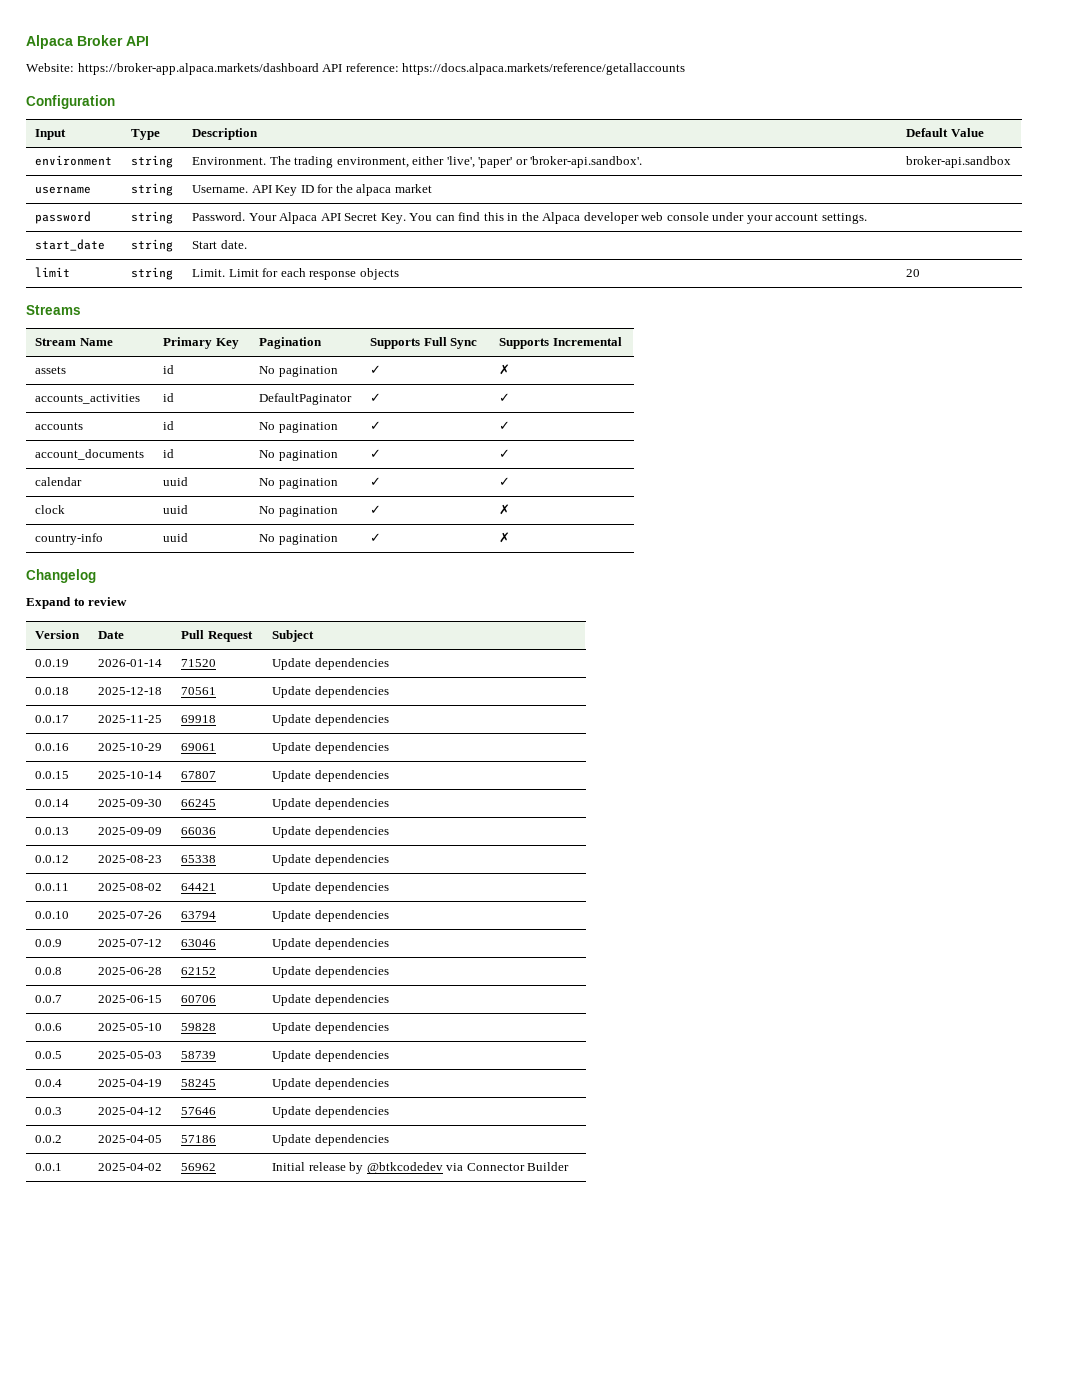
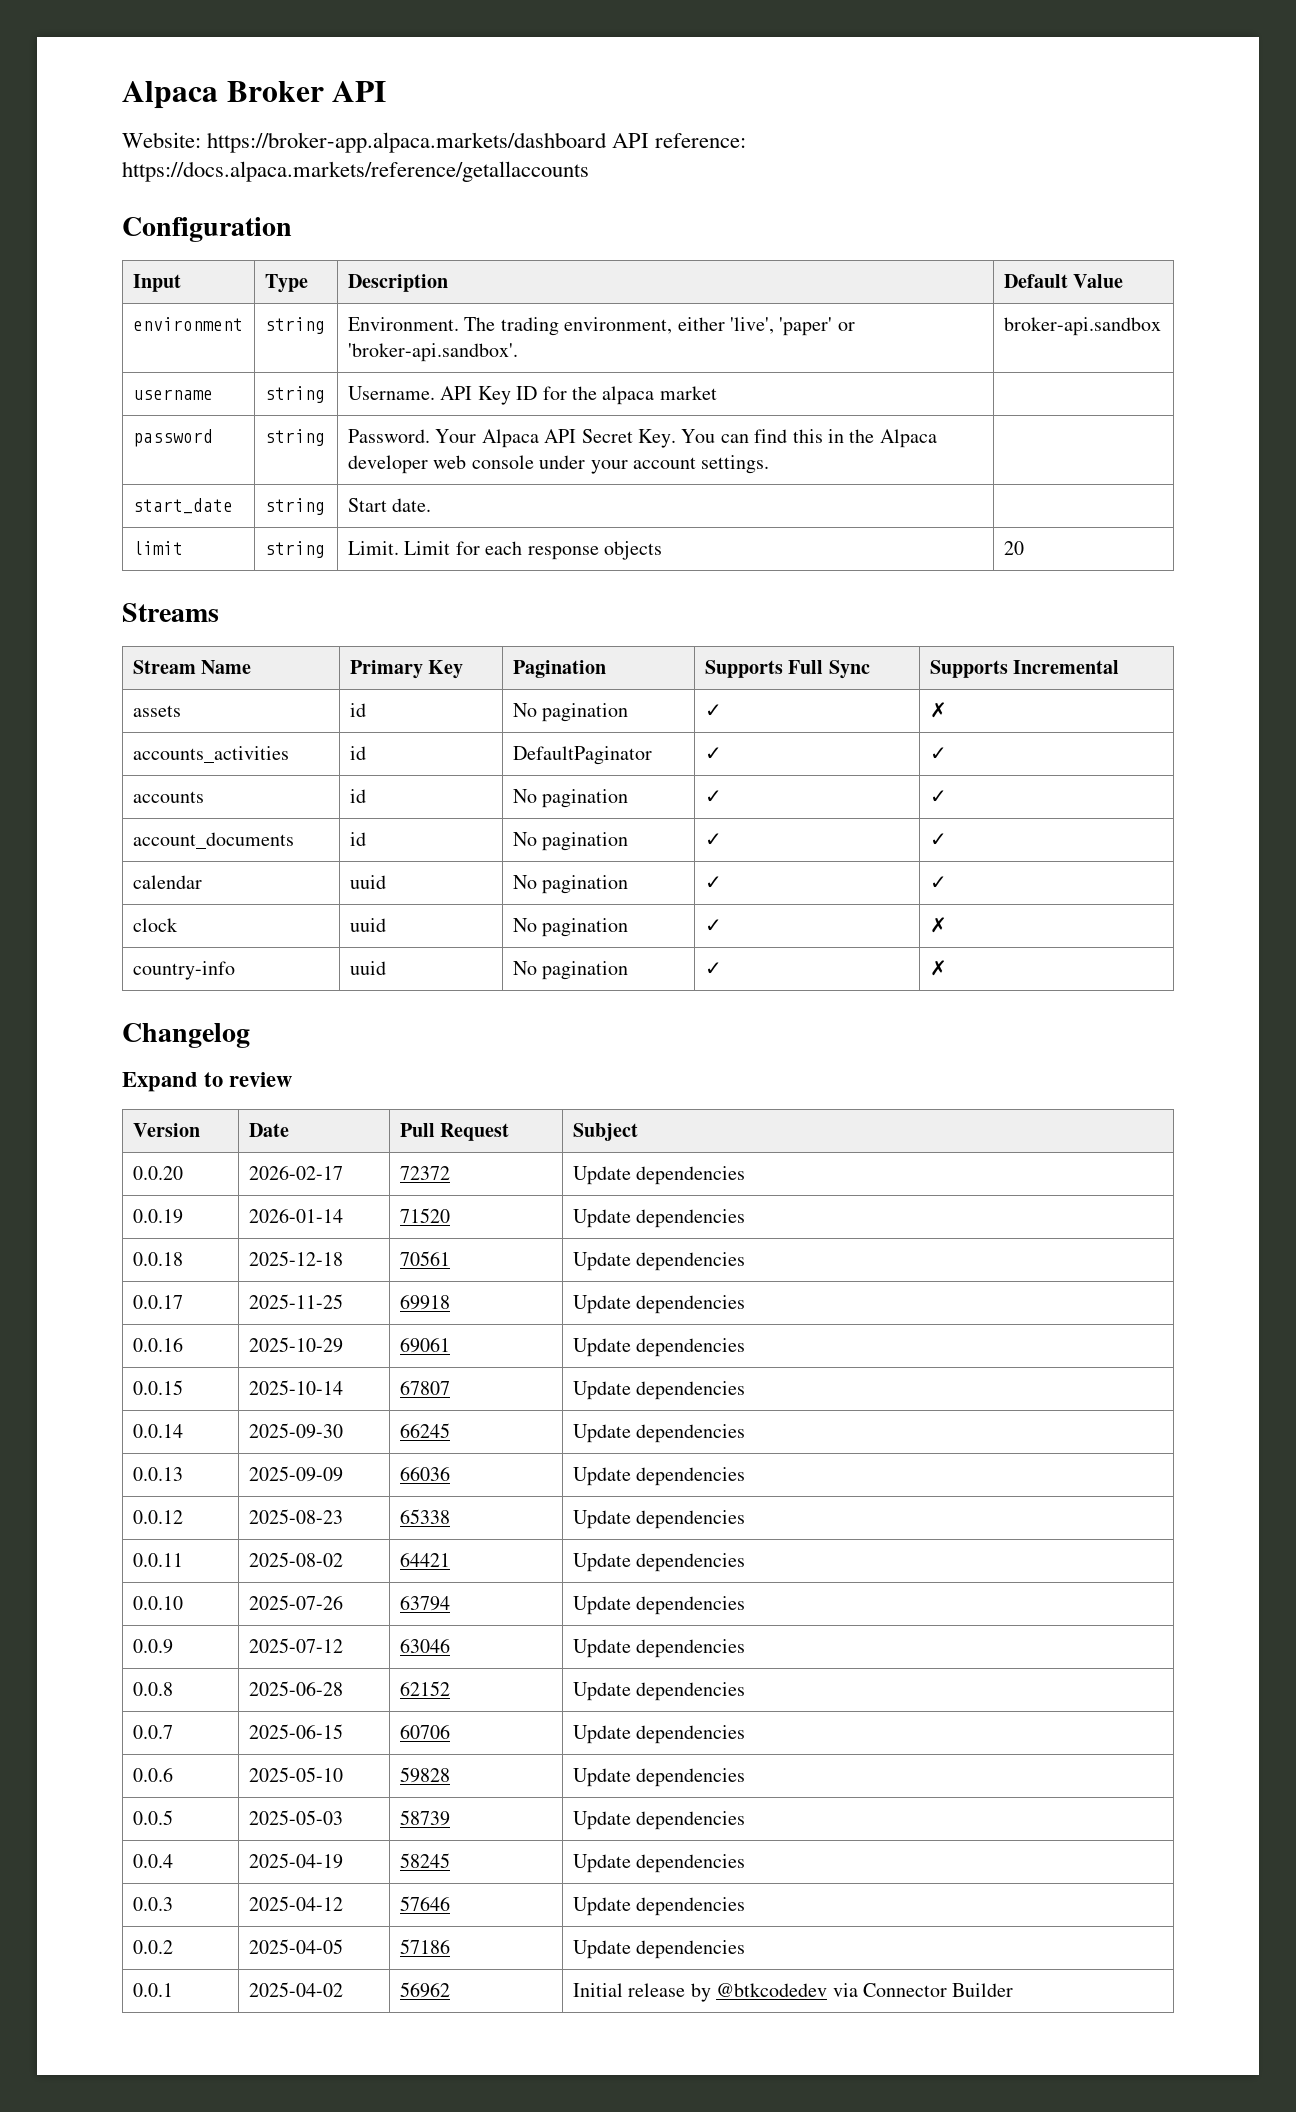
+ 0.0.20 | 2026-02-17 | 72372 | Update dependencies

